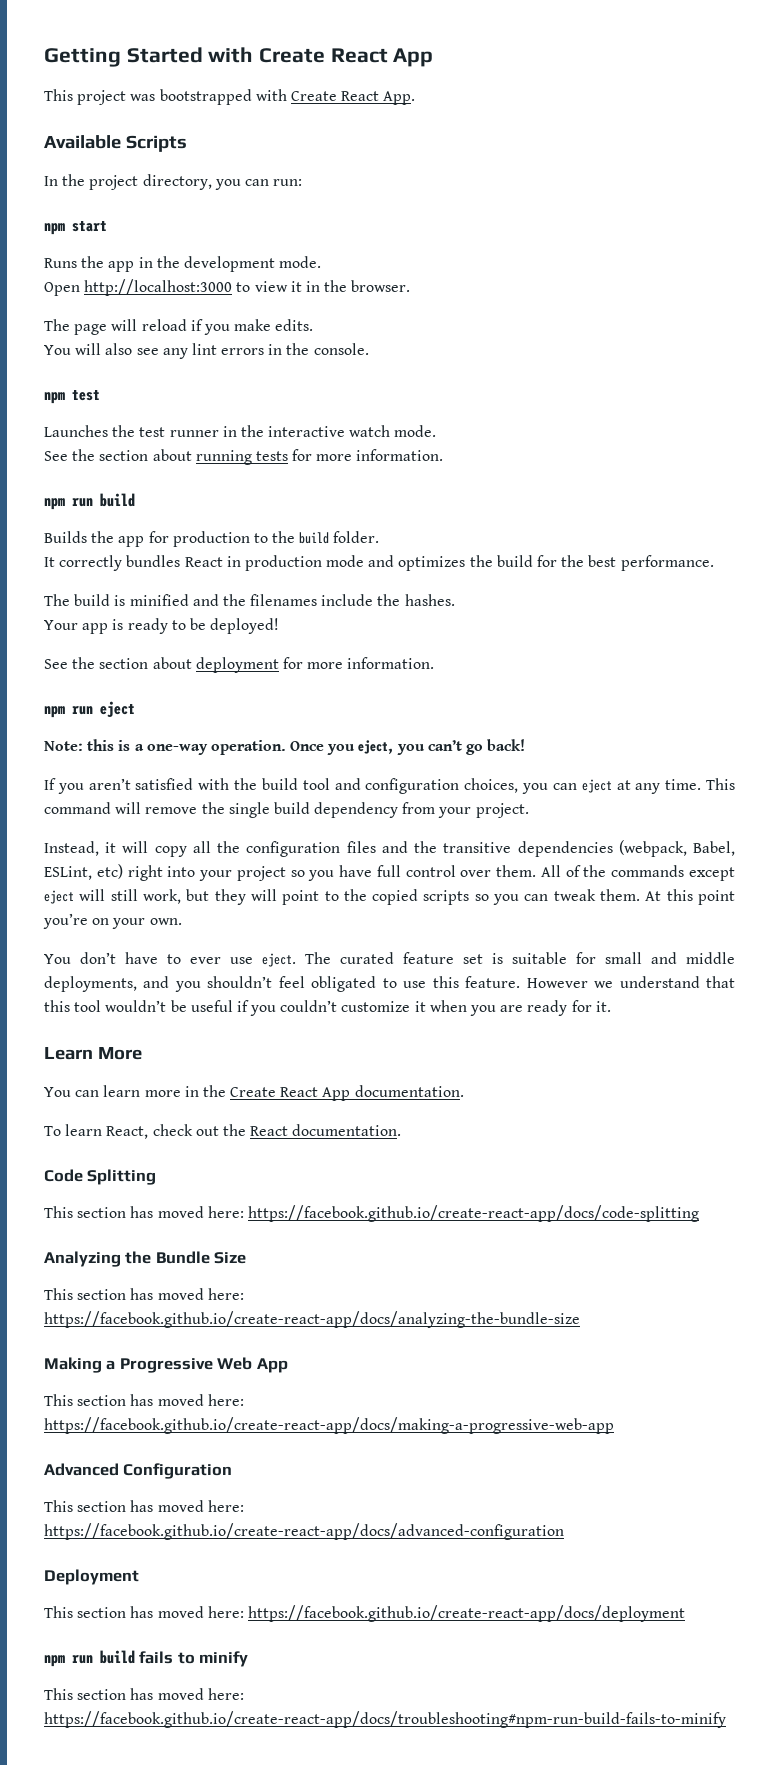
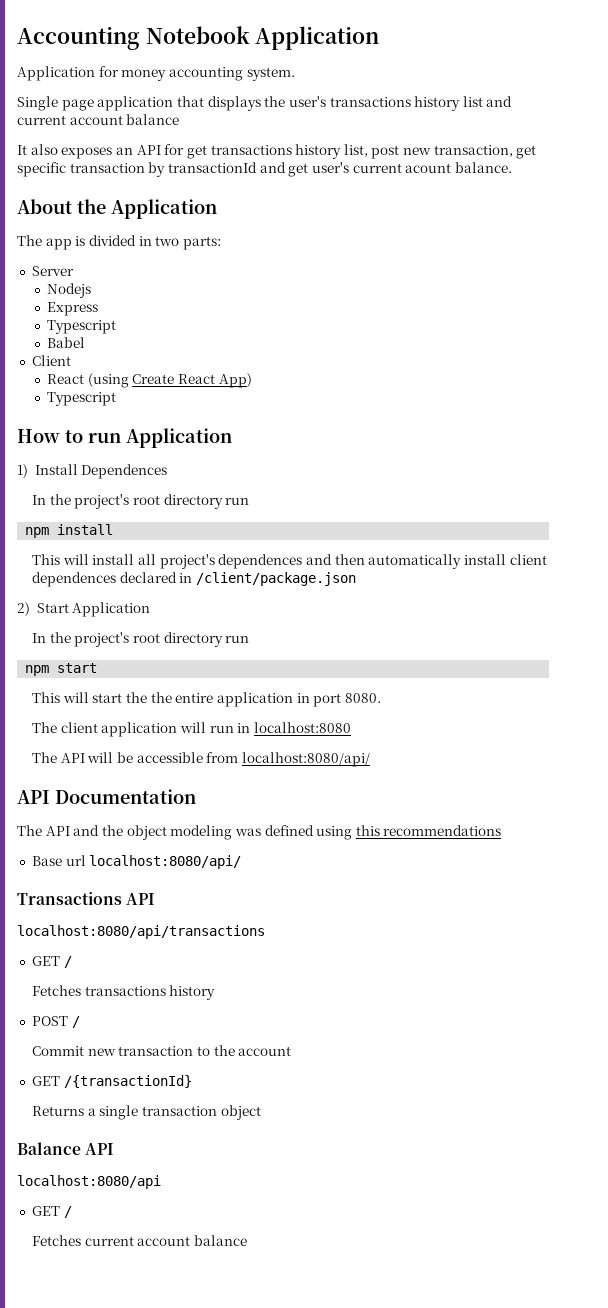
- Getting Started with Create React App
- This project was bootstrapped with Create React App.
- Available Scripts
- In the project directory, you can run:
+ Accounting Notebook Application
+ Application for money accounting system.
+ Single page application that displays the user's transactions history list and current account balance
+ It also exposes an API for get transactions history list, post new transaction, get specific transaction by transactionId and get user's current acount balance.
+ About the Application
+ The app is divided in two parts:
+ Server
+ Nodejs
+ Express
+ Typescript
+ Babel
+ Client
+ React (using Create React App)
+ Typescript
+ How to run Application
+ 1) Install Dependences
+ In the project's root directory run
+ npm install
+ This will install all project's dependences and then automatically install client dependences declared in /client/package.json
+ 2) Start Application
+ In the project's root directory run
  npm start
- Runs the app in the development mode.
- Open http://localhost:3000 to view it in the browser.
- The page will reload if you make edits.
- You will also see any lint errors in the console.
- npm test
- Launches the test runner in the interactive watch mode.
- See the section about running tests for more information.
- npm run build
- Builds the app for production to the build folder.
- It correctly bundles React in production mode and optimizes the build for the best performance.
- The build is minified and the filenames include the hashes.
- Your app is ready to be deployed!
- See the section about deployment for more information.
- npm run eject
- Note: this is a one-way operation. Once you eject, you can’t go back!
- If you aren’t satisfied with the build tool and configuration choices, you can eject at any time. This command will remove the single build dependency from your project.
- Instead, it will copy all the configuration files and the transitive dependencies (webpack, Babel, ESLint, etc) right into your project so you have full control over them. All of the commands except eject will still work, but they will point to the copied scripts so you can tweak them. At this point you’re on your own.
- You don’t have to ever use eject. The curated feature set is suitable for small and middle deployments, and you shouldn’t feel obligated to use this feature. However we understand that this tool wouldn’t be useful if you couldn’t customize it when you are ready for it.
- Learn More
- You can learn more in the Create React App documentation.
- To learn React, check out the React documentation.
- Code Splitting
- This section has moved here: https://facebook.github.io/create-react-app/docs/code-splitting
- Analyzing the Bundle Size
- This section has moved here: https://facebook.github.io/create-react-app/docs/analyzing-the-bundle-size
- Making a Progressive Web App
- This section has moved here: https://facebook.github.io/create-react-app/docs/making-a-progressive-web-app
- Advanced Configuration
- This section has moved here: https://facebook.github.io/create-react-app/docs/advanced-configuration
- Deployment
- This section has moved here: https://facebook.github.io/create-react-app/docs/deployment
- npm run build fails to minify
- This section has moved here: https://facebook.github.io/create-react-app/docs/troubleshooting#npm-run-build-fails-to-minify
+ This will start the the entire application in port 8080.
+ The client application will run in localhost:8080
+ The API will be accessible from localhost:8080/api/
+ API Documentation
+ The API and the object modeling was defined using this recommendations
+ Base url localhost:8080/api/
+ Transactions API
+ localhost:8080/api/transactions
+ GET /
+ Fetches transactions history
+ POST /
+ Commit new transaction to the account
+ GET /{transactionId}
+ Returns a single transaction object
+ Balance API
+ localhost:8080/api
+ GET /
+ Fetches current account balance

